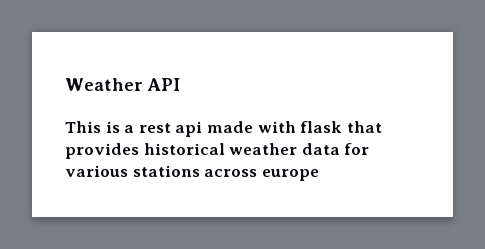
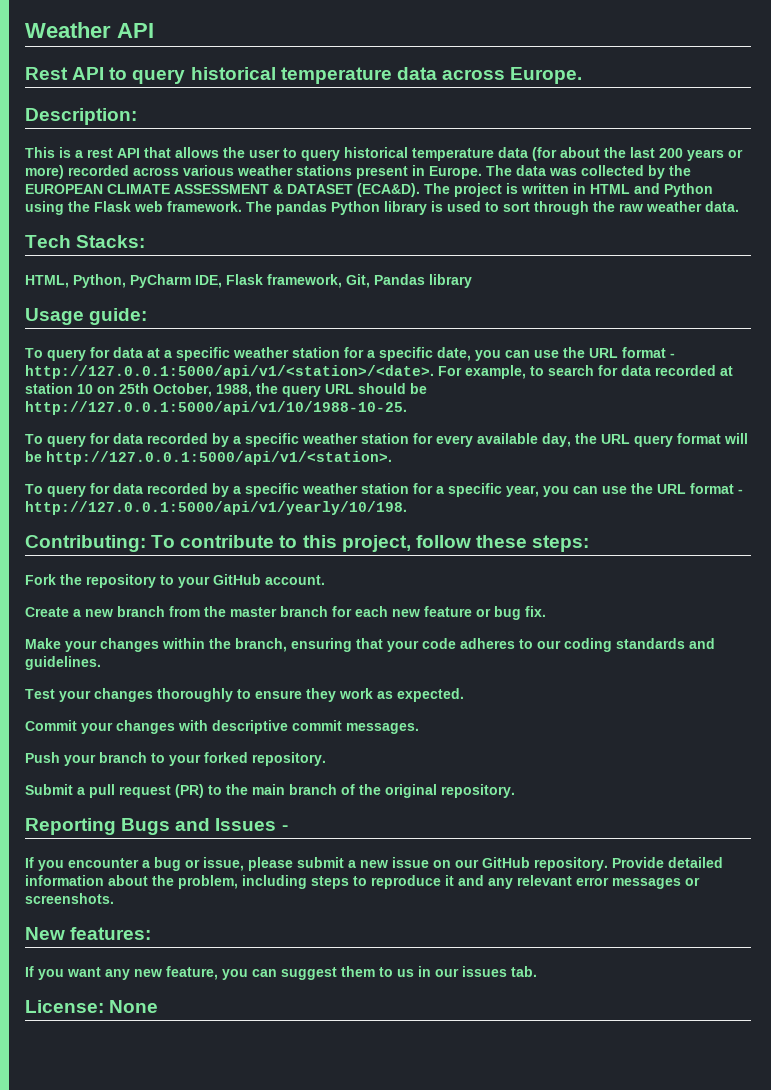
- This is a rest api made with flask that provides historical weather data for various stations across europe
+ Rest API to query historical temperature data across Europe.
+ Description:
+ This is a rest API that allows the user to query historical temperature data (for about the last 200 years or more) recorded across various weather stations present in Europe. The data was collected by the EUROPEAN CLIMATE ASSESSMENT & DATASET (ECA&D). The project is written in HTML and Python using the Flask web framework. The pandas Python library is used to sort through the raw weather data.
+ Tech Stacks:
+ HTML, Python, PyCharm IDE, Flask framework, Git, Pandas library
+ Usage guide:
+ To query for data at a specific weather station for a specific date, you can use the URL format - http://127.0.0.1:5000/api/v1/<station>/<date>. For example, to search for data recorded at station 10 on 25th October, 1988, the query URL should be http://127.0.0.1:5000/api/v1/10/1988-10-25.
+ To query for data recorded by a specific weather station for every available day, the URL query format will be http://127.0.0.1:5000/api/v1/<station>.
+ To query for data recorded by a specific weather station for a specific year, you can use the URL format - http://127.0.0.1:5000/api/v1/yearly/10/198.
+ Contributing: To contribute to this project, follow these steps:
+ Fork the repository to your GitHub account.
+ Create a new branch from the master branch for each new feature or bug fix.
+ Make your changes within the branch, ensuring that your code adheres to our coding standards and guidelines.
+ Test your changes thoroughly to ensure they work as expected.
+ Commit your changes with descriptive commit messages.
+ Push your branch to your forked repository.
+ Submit a pull request (PR) to the main branch of the original repository.
+ Reporting Bugs and Issues -
+ If you encounter a bug or issue, please submit a new issue on our GitHub repository. Provide detailed information about the problem, including steps to reproduce it and any relevant error messages or screenshots.
+ New features:
+ If you want any new feature, you can suggest them to us in our issues tab.
+ License: None

